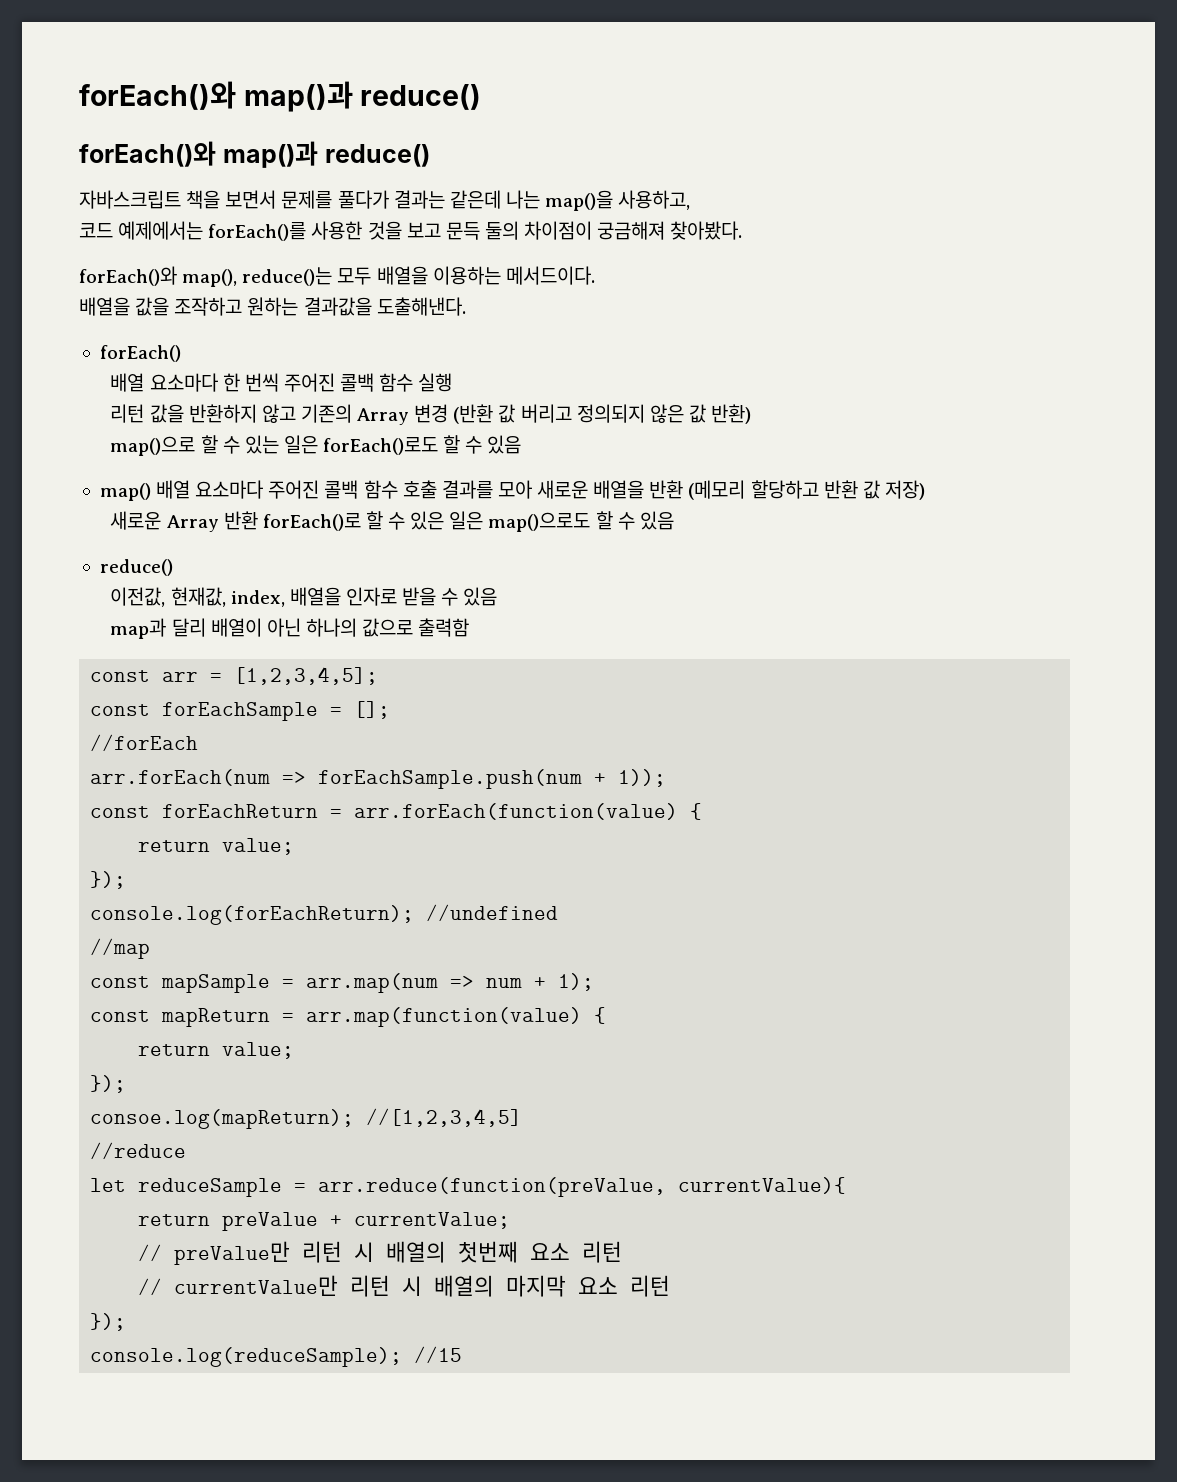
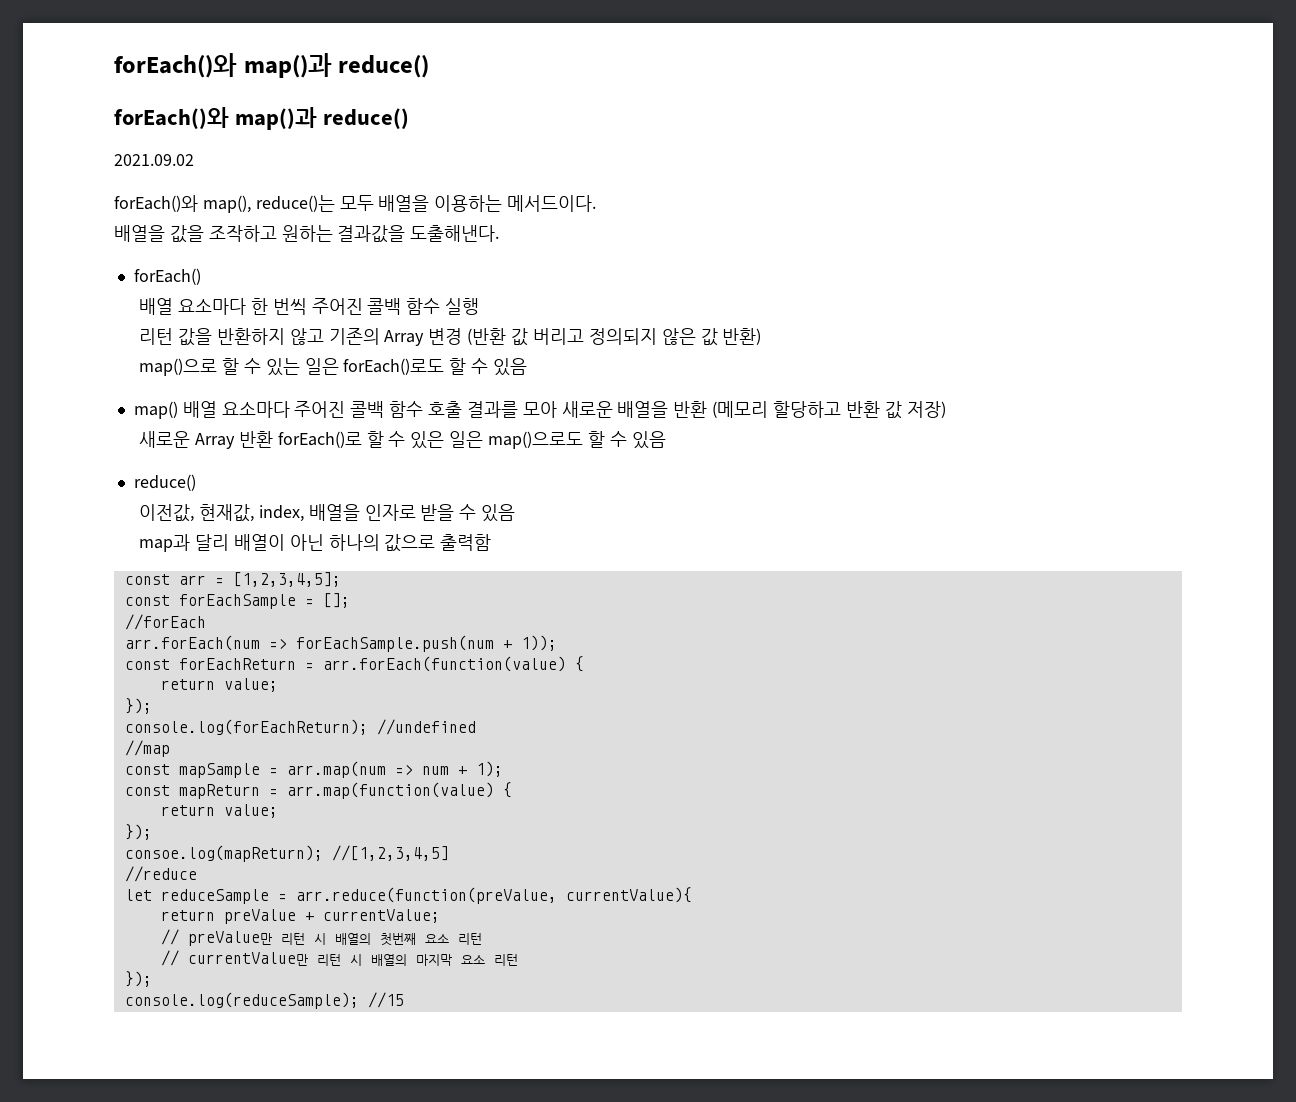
- 자바스크립트 책을 보면서 문제를 풀다가 결과는 같은데 나는 map()을 사용하고,
- 코드 예제에서는 forEach()를 사용한 것을 보고 문득 둘의 차이점이 궁금해져 찾아봤다.
+ 2021.09.02

